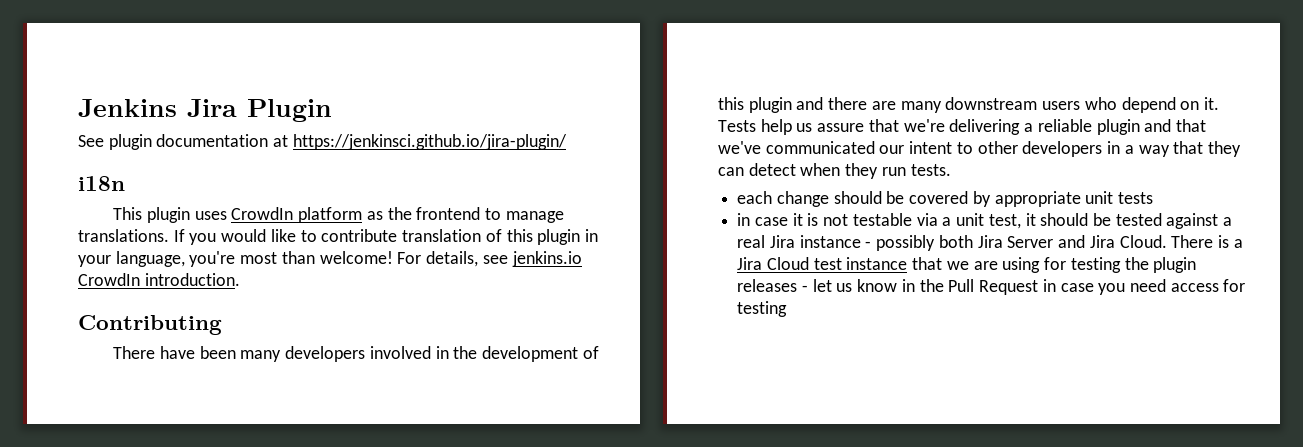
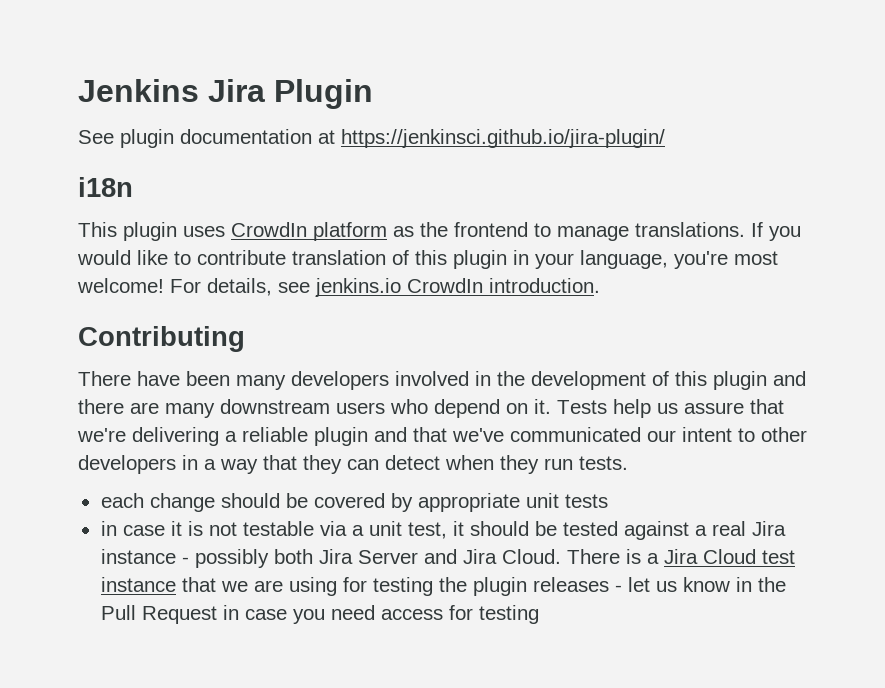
- If you would like to contribute translation of this plugin in your language, you're most than welcome!
+ If you would like to contribute translation of this plugin in your language, you're most welcome!

